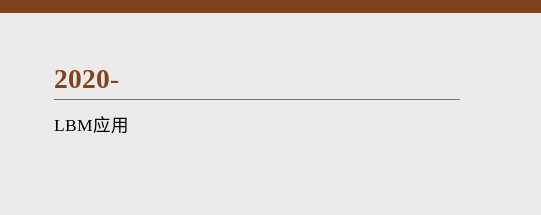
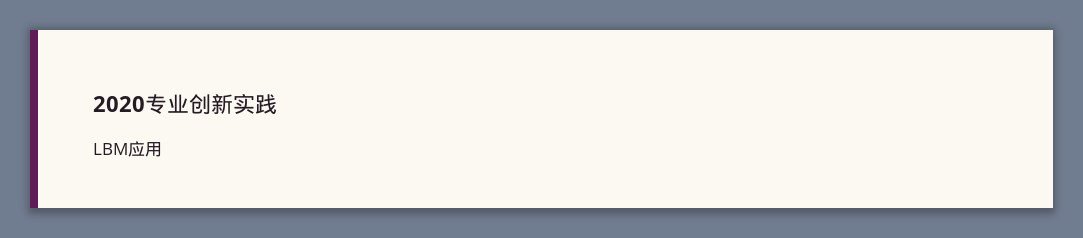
- 2020-
+ 2020专业创新实践

